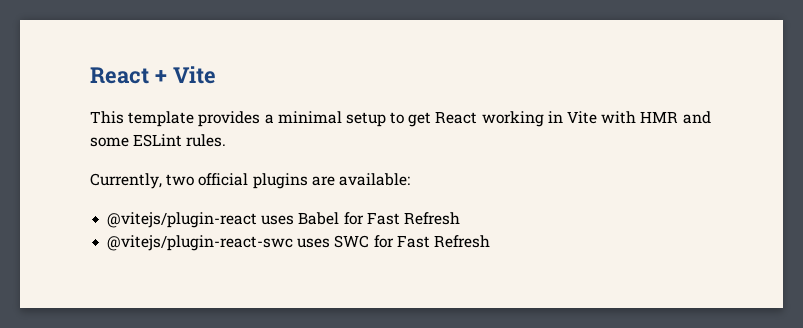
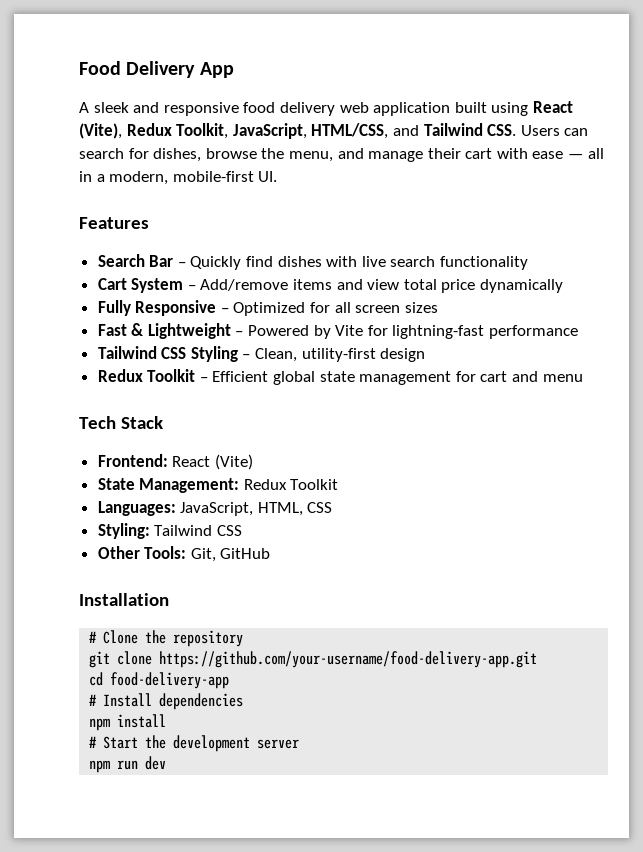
- React + Vite
- This template provides a minimal setup to get React working in Vite with HMR and some ESLint rules.
- Currently, two official plugins are available:
- @vitejs/plugin-react uses Babel for Fast Refresh
- @vitejs/plugin-react-swc uses SWC for Fast Refresh
+ Food Delivery App
+ A sleek and responsive food delivery web application built using React (Vite), Redux Toolkit, JavaScript, HTML/CSS, and Tailwind CSS. Users can search for dishes, browse the menu, and manage their cart with ease — all in a modern, mobile-first UI.
+ Features
+ Search Bar – Quickly find dishes with live search functionality
+ Cart System – Add/remove items and view total price dynamically
+ Fully Responsive – Optimized for all screen sizes
+ Fast & Lightweight – Powered by Vite for lightning-fast performance
+ Tailwind CSS Styling – Clean, utility-first design
+ Redux Toolkit – Efficient global state management for cart and menu
+ Tech Stack
+ Frontend: React (Vite)
+ State Management: Redux Toolkit
+ Languages: JavaScript, HTML, CSS
+ Styling: Tailwind CSS
+ Other Tools: Git, GitHub
+ Installation
+ # Clone the repository
+ git clone https://github.com/your-username/food-delivery-app.git
+ cd food-delivery-app
+ # Install dependencies
+ npm install
+ # Start the development server
+ npm run dev

